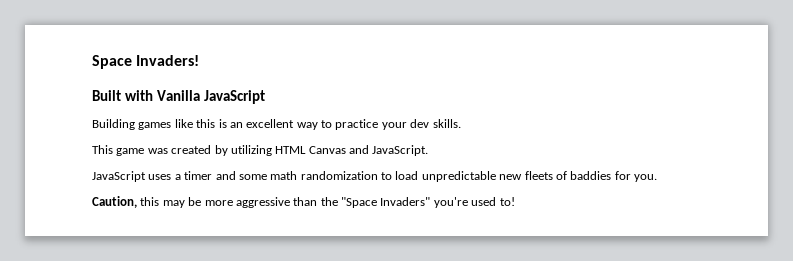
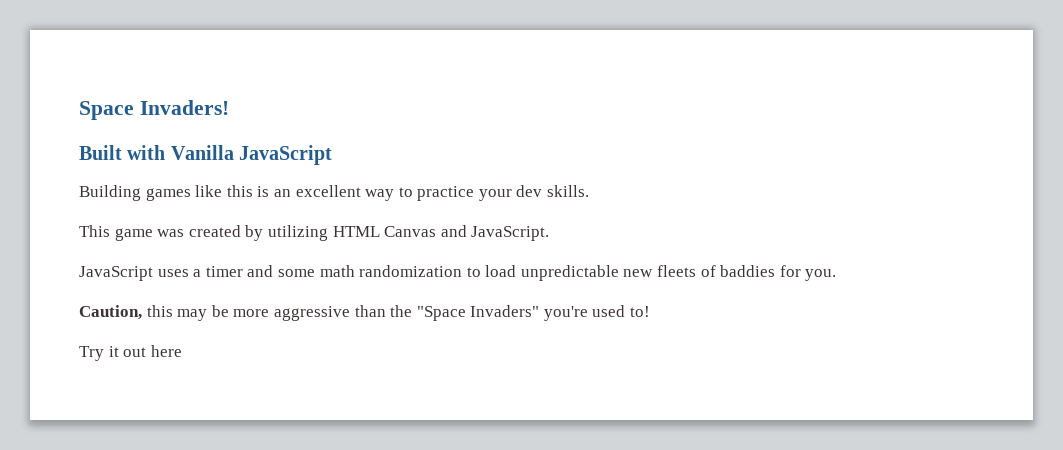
+ Try it out here

